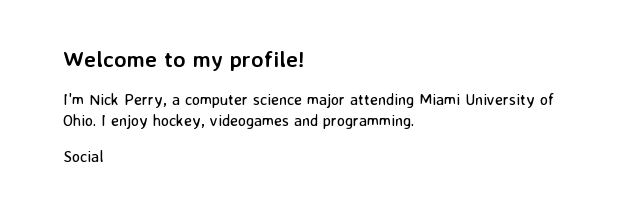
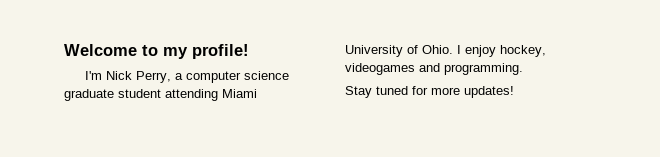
- I'm Nick Perry, a computer science major attending Miami University of Ohio.
+ I'm Nick Perry, a computer science graduate student attending Miami University of Ohio.
- Social
+ Stay tuned for more updates!

